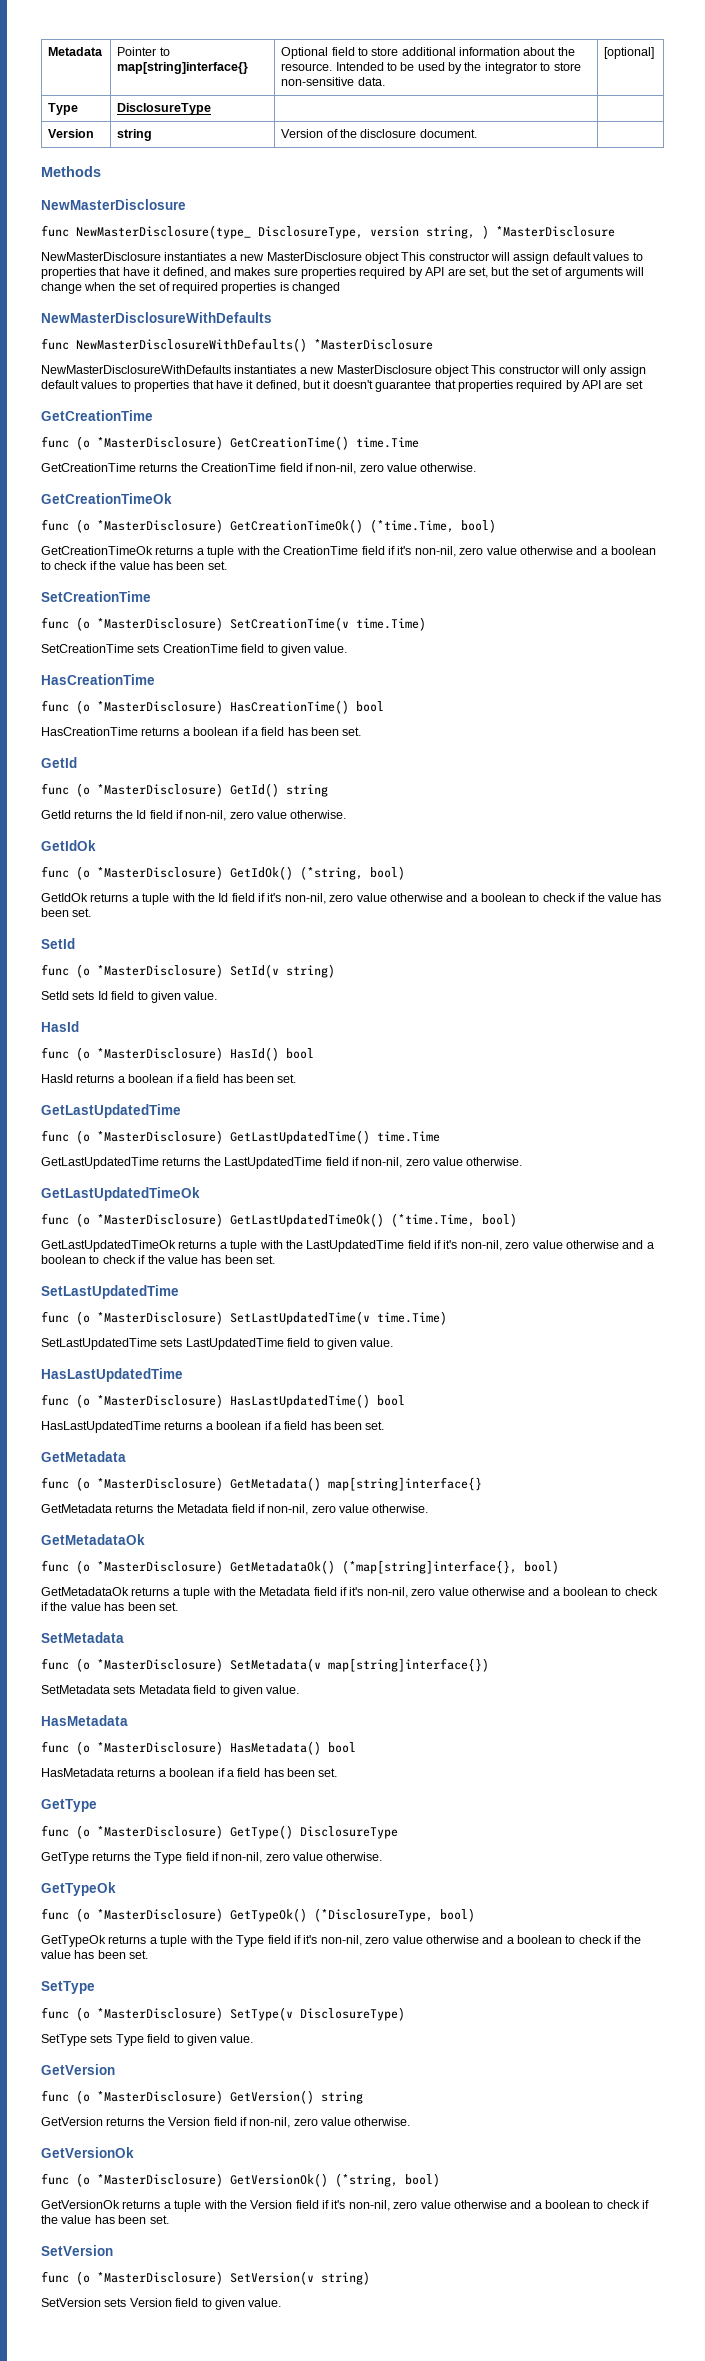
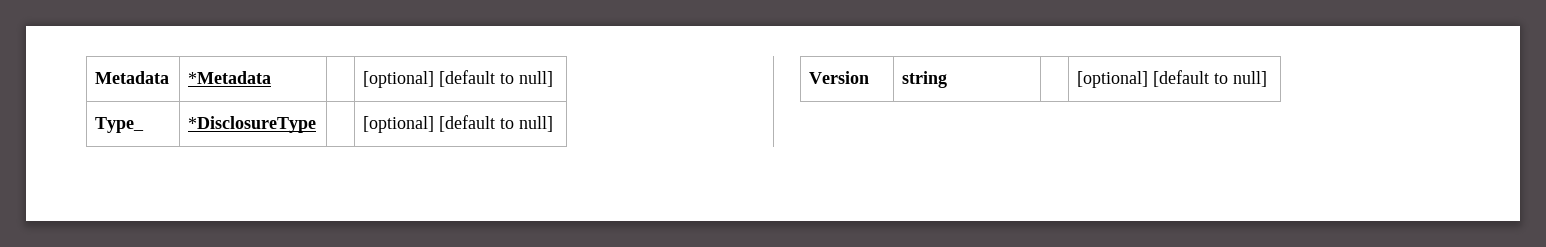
- Metadata | Pointer to map[string]interface{} | Optional field to store additional information about the resource. Intended to be used by the integrator to store non-sensitive data. | [optional]
- Type | DisclosureType | |
- Version | string | Version of the disclosure document. |
- Methods
- NewMasterDisclosure
- func NewMasterDisclosure(type_ DisclosureType, version string, ) *MasterDisclosure
- NewMasterDisclosure instantiates a new MasterDisclosure object This constructor will assign default values to properties that have it defined, and makes sure properties required by API are set, but the set of arguments will change when the set of required properties is changed
- NewMasterDisclosureWithDefaults
- func NewMasterDisclosureWithDefaults() *MasterDisclosure
- NewMasterDisclosureWithDefaults instantiates a new MasterDisclosure object This constructor will only assign default values to properties that have it defined, but it doesn't guarantee that properties required by API are set
- GetCreationTime
- func (o *MasterDisclosure) GetCreationTime() time.Time
- GetCreationTime returns the CreationTime field if non-nil, zero value otherwise.
- GetCreationTimeOk
- func (o *MasterDisclosure) GetCreationTimeOk() (*time.Time, bool)
- GetCreationTimeOk returns a tuple with the CreationTime field if it's non-nil, zero value otherwise and a boolean to check if the value has been set.
- SetCreationTime
- func (o *MasterDisclosure) SetCreationTime(v time.Time)
- SetCreationTime sets CreationTime field to given value.
- HasCreationTime
- func (o *MasterDisclosure) HasCreationTime() bool
- HasCreationTime returns a boolean if a field has been set.
- GetId
- func (o *MasterDisclosure) GetId() string
- GetId returns the Id field if non-nil, zero value otherwise.
- GetIdOk
- func (o *MasterDisclosure) GetIdOk() (*string, bool)
- GetIdOk returns a tuple with the Id field if it's non-nil, zero value otherwise and a boolean to check if the value has been set.
- SetId
- func (o *MasterDisclosure) SetId(v string)
- SetId sets Id field to given value.
- HasId
- func (o *MasterDisclosure) HasId() bool
- HasId returns a boolean if a field has been set.
- GetLastUpdatedTime
- func (o *MasterDisclosure) GetLastUpdatedTime() time.Time
- GetLastUpdatedTime returns the LastUpdatedTime field if non-nil, zero value otherwise.
- GetLastUpdatedTimeOk
- func (o *MasterDisclosure) GetLastUpdatedTimeOk() (*time.Time, bool)
- GetLastUpdatedTimeOk returns a tuple with the LastUpdatedTime field if it's non-nil, zero value otherwise and a boolean to check if the value has been set.
- SetLastUpdatedTime
- func (o *MasterDisclosure) SetLastUpdatedTime(v time.Time)
- SetLastUpdatedTime sets LastUpdatedTime field to given value.
- HasLastUpdatedTime
- func (o *MasterDisclosure) HasLastUpdatedTime() bool
- HasLastUpdatedTime returns a boolean if a field has been set.
- GetMetadata
- func (o *MasterDisclosure) GetMetadata() map[string]interface{}
- GetMetadata returns the Metadata field if non-nil, zero value otherwise.
- GetMetadataOk
- func (o *MasterDisclosure) GetMetadataOk() (*map[string]interface{}, bool)
- GetMetadataOk returns a tuple with the Metadata field if it's non-nil, zero value otherwise and a boolean to check if the value has been set.
- SetMetadata
- func (o *MasterDisclosure) SetMetadata(v map[string]interface{})
- SetMetadata sets Metadata field to given value.
- HasMetadata
- func (o *MasterDisclosure) HasMetadata() bool
- HasMetadata returns a boolean if a field has been set.
- GetType
- func (o *MasterDisclosure) GetType() DisclosureType
- GetType returns the Type field if non-nil, zero value otherwise.
- GetTypeOk
- func (o *MasterDisclosure) GetTypeOk() (*DisclosureType, bool)
- GetTypeOk returns a tuple with the Type field if it's non-nil, zero value otherwise and a boolean to check if the value has been set.
- SetType
- func (o *MasterDisclosure) SetType(v DisclosureType)
- SetType sets Type field to given value.
- GetVersion
- func (o *MasterDisclosure) GetVersion() string
- GetVersion returns the Version field if non-nil, zero value otherwise.
- GetVersionOk
- func (o *MasterDisclosure) GetVersionOk() (*string, bool)
- GetVersionOk returns a tuple with the Version field if it's non-nil, zero value otherwise and a boolean to check if the value has been set.
- SetVersion
- func (o *MasterDisclosure) SetVersion(v string)
- SetVersion sets Version field to given value.
+ Metadata | *Metadata | | [optional] [default to null]
+ Type_ | *DisclosureType | | [optional] [default to null]
+ Version | string | | [optional] [default to null]

